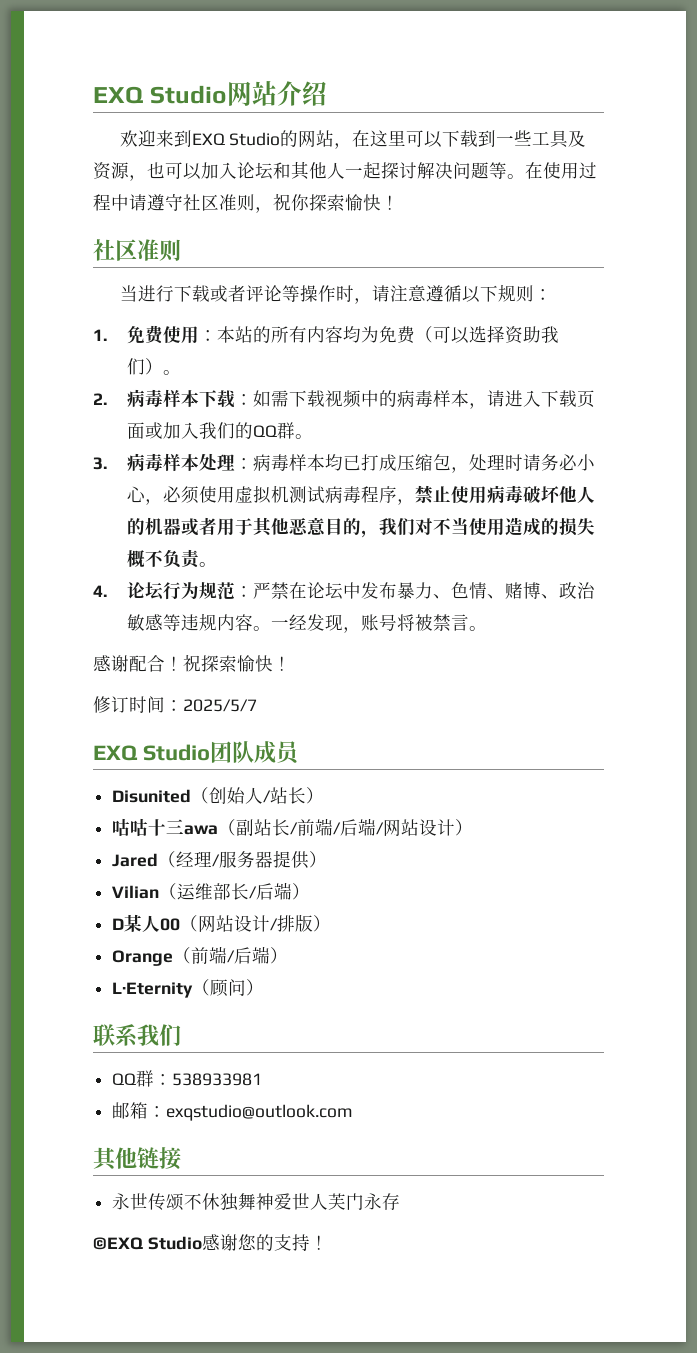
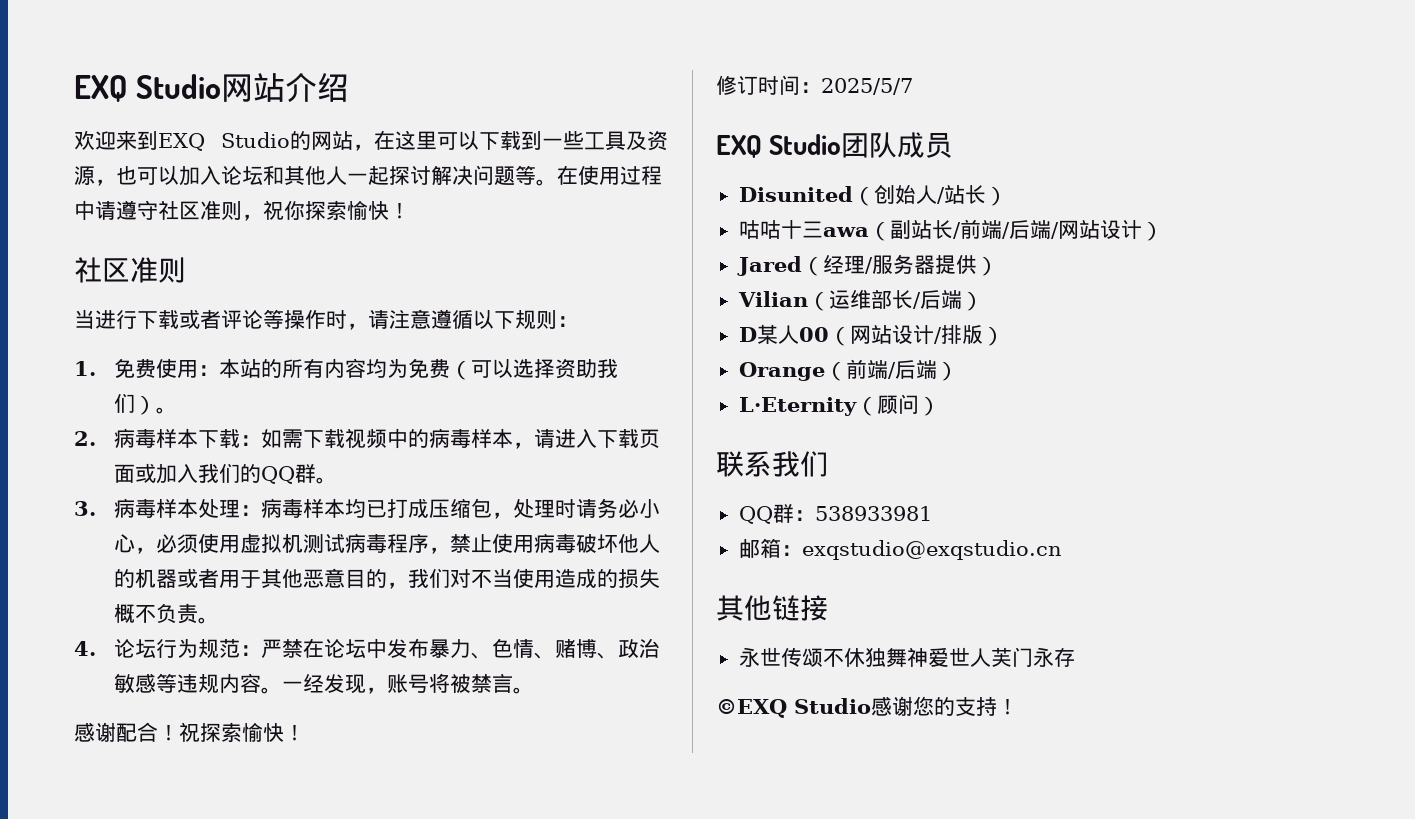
- 邮箱：exqstudio@outlook.com
+ 邮箱：exqstudio@exqstudio.cn

